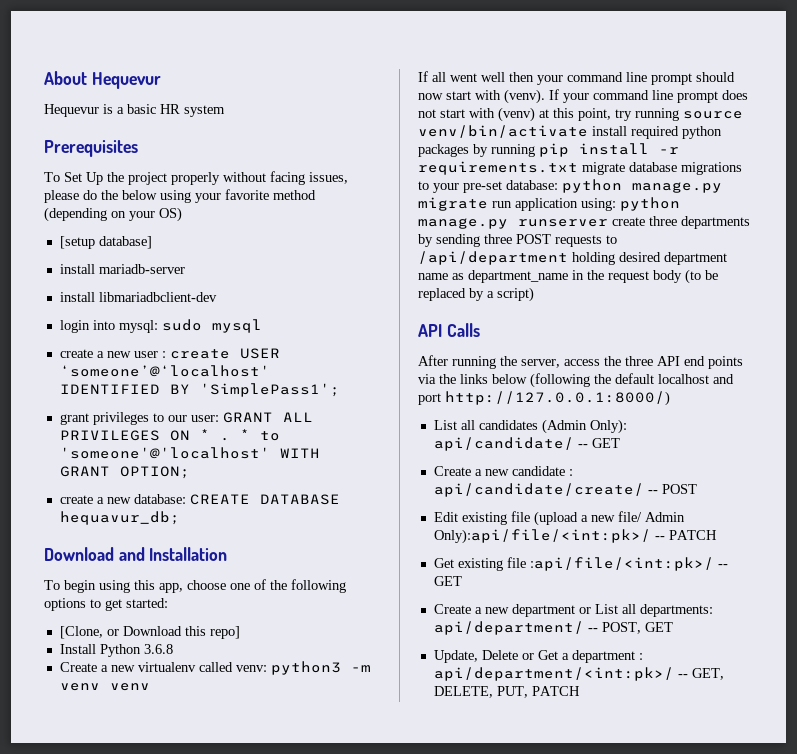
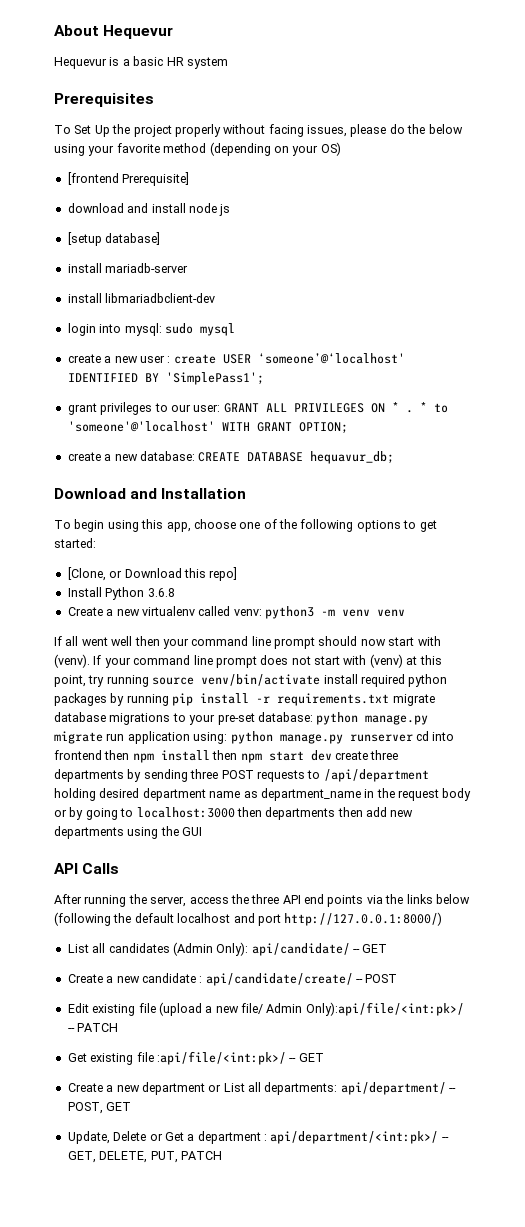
+ [frontend Prerequisite]
+ download and install node js
- python manage.py runserver create three departments by sending three POST requests to /api/department holding desired department name as department_name in the request body (to be replaced by a script)
+ python manage.py runserver cd into frontend then npm install then npm start dev create three departments by sending three POST requests to /api/department holding desired department name as department_name in the request body or by going to localhost:3000 then departments then add new departments using the GUI

